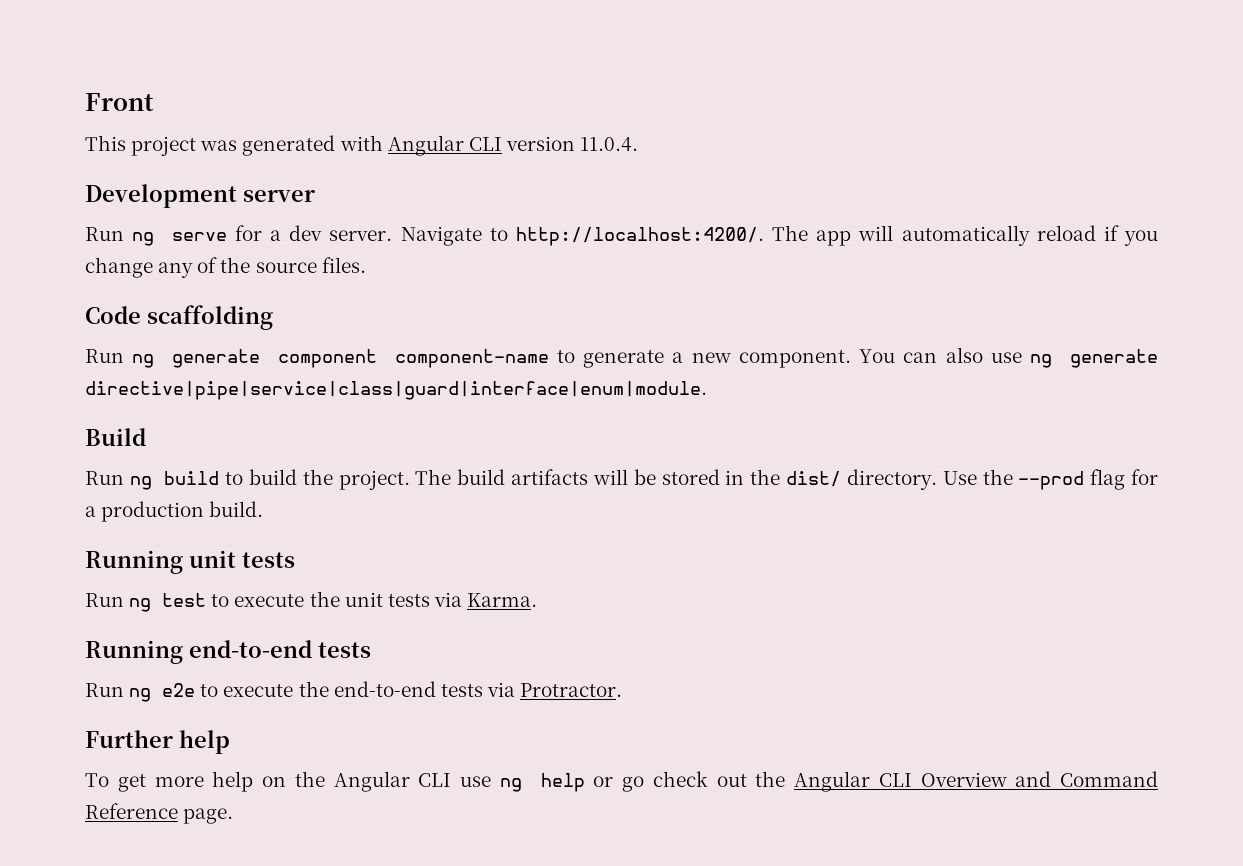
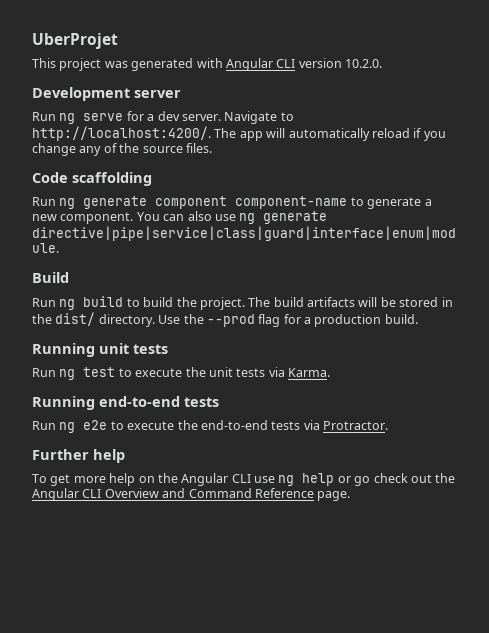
- Front
+ UberProjet
- This project was generated with Angular CLI version 11.0.4.
+ This project was generated with Angular CLI version 10.2.0.

